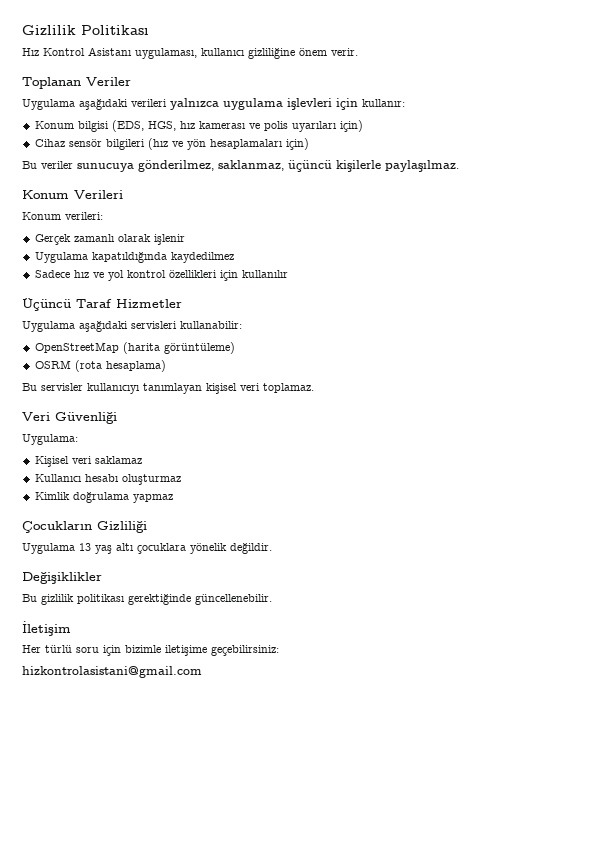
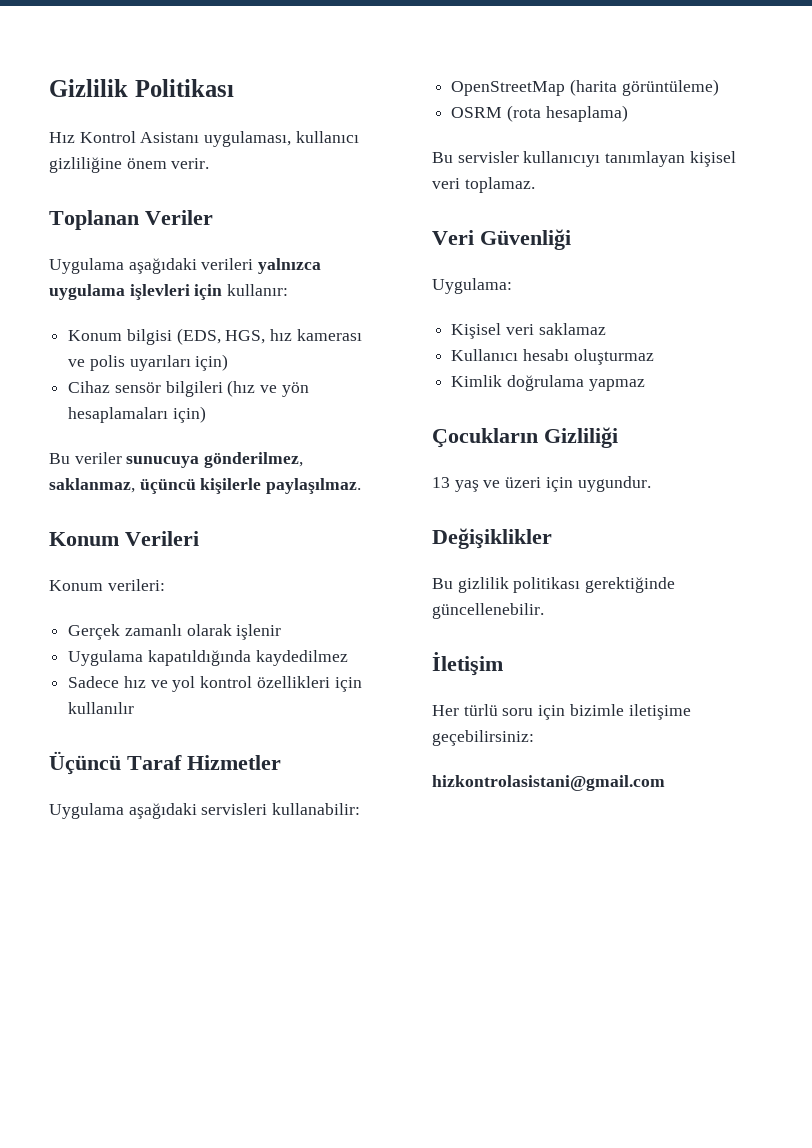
- Uygulama 13 yaş altı çocuklara yönelik değildir.
+ 13 yaş ve üzeri için uygundur.

